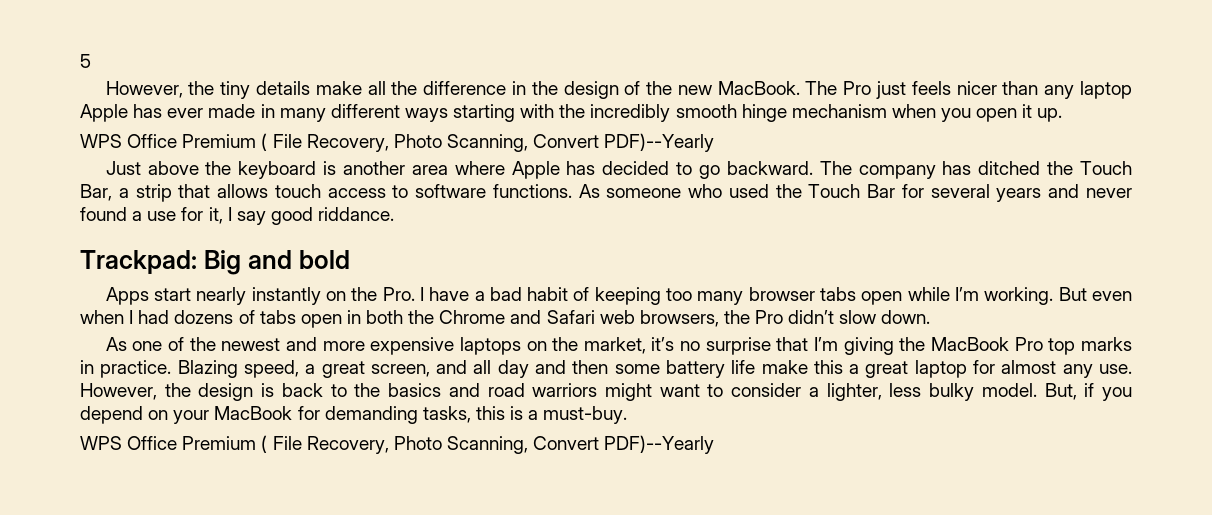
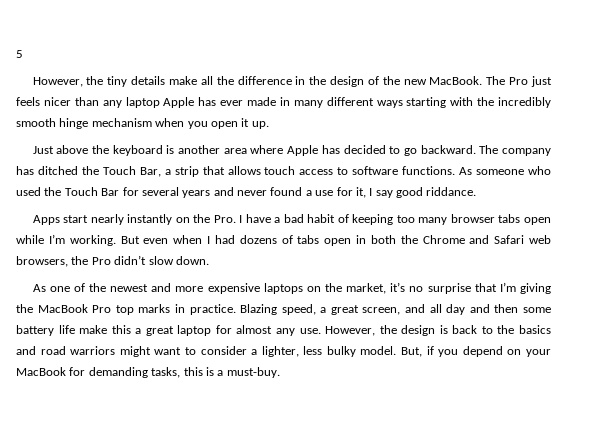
  The Pro just feels nicer than any laptop Apple has ever made in many different ways starting with the incredibly smooth hinge mechanism when you open it up.
- WPS Office Premium ( File Recovery, Photo Scanning, Convert PDF)--Yearly
- Trackpad: Big and bold
  But, if you depend on your MacBook for demanding tasks, this is a must-buy.
- WPS Office Premium ( File Recovery, Photo Scanning, Convert PDF)--Yearly

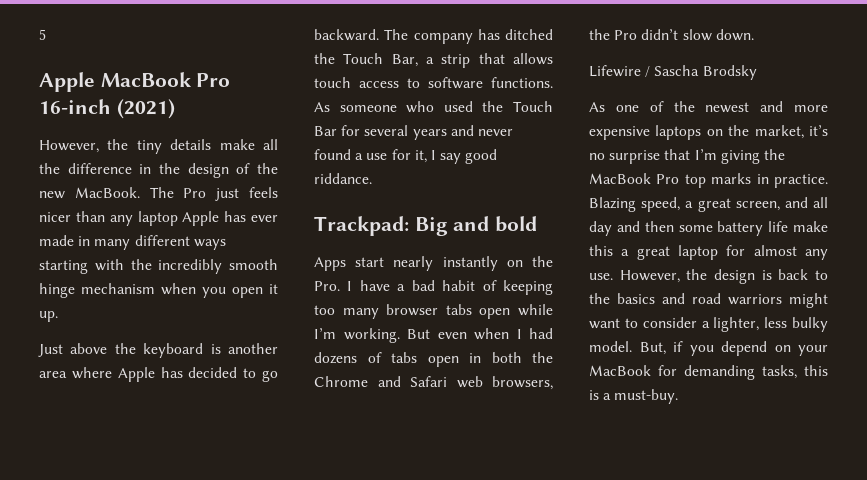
+ Apple MacBook Pro 16-inch (2021)
+ Trackpad: Big and bold
+ Lifewire / Sascha Brodsky

